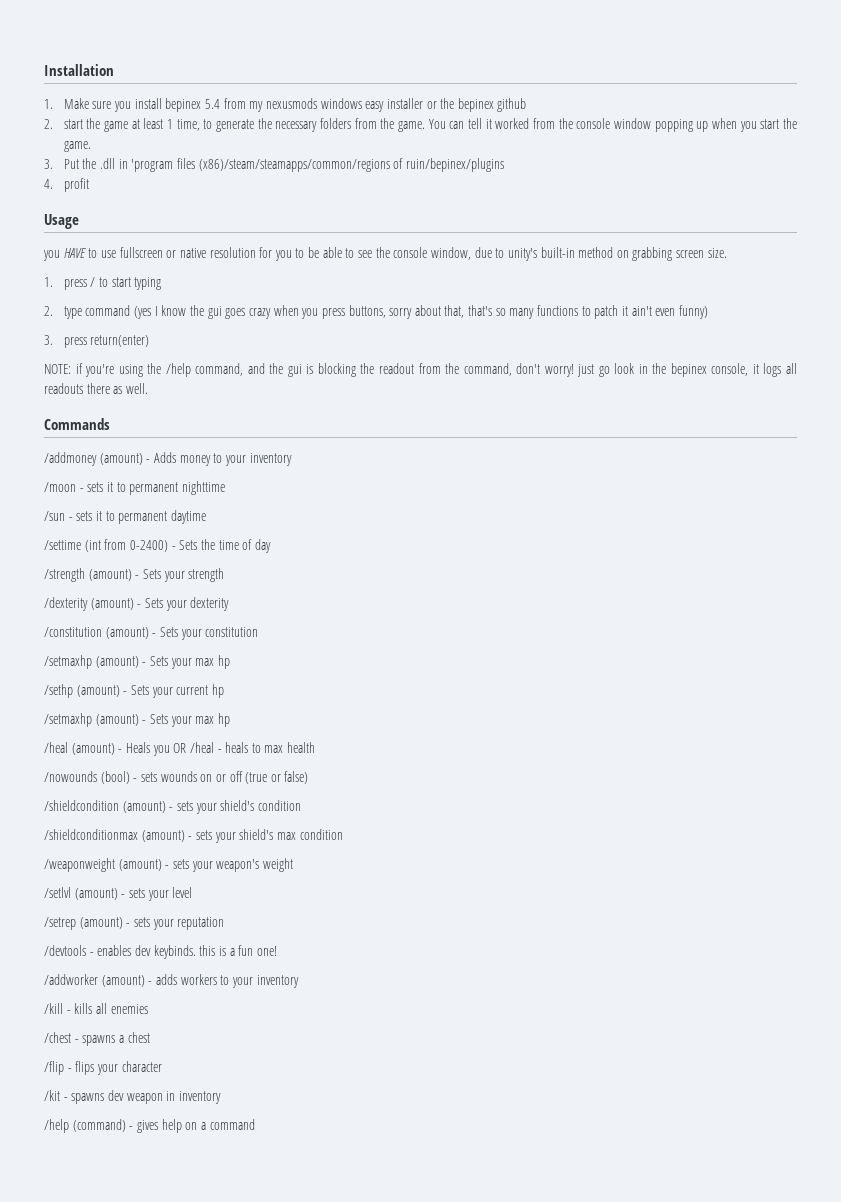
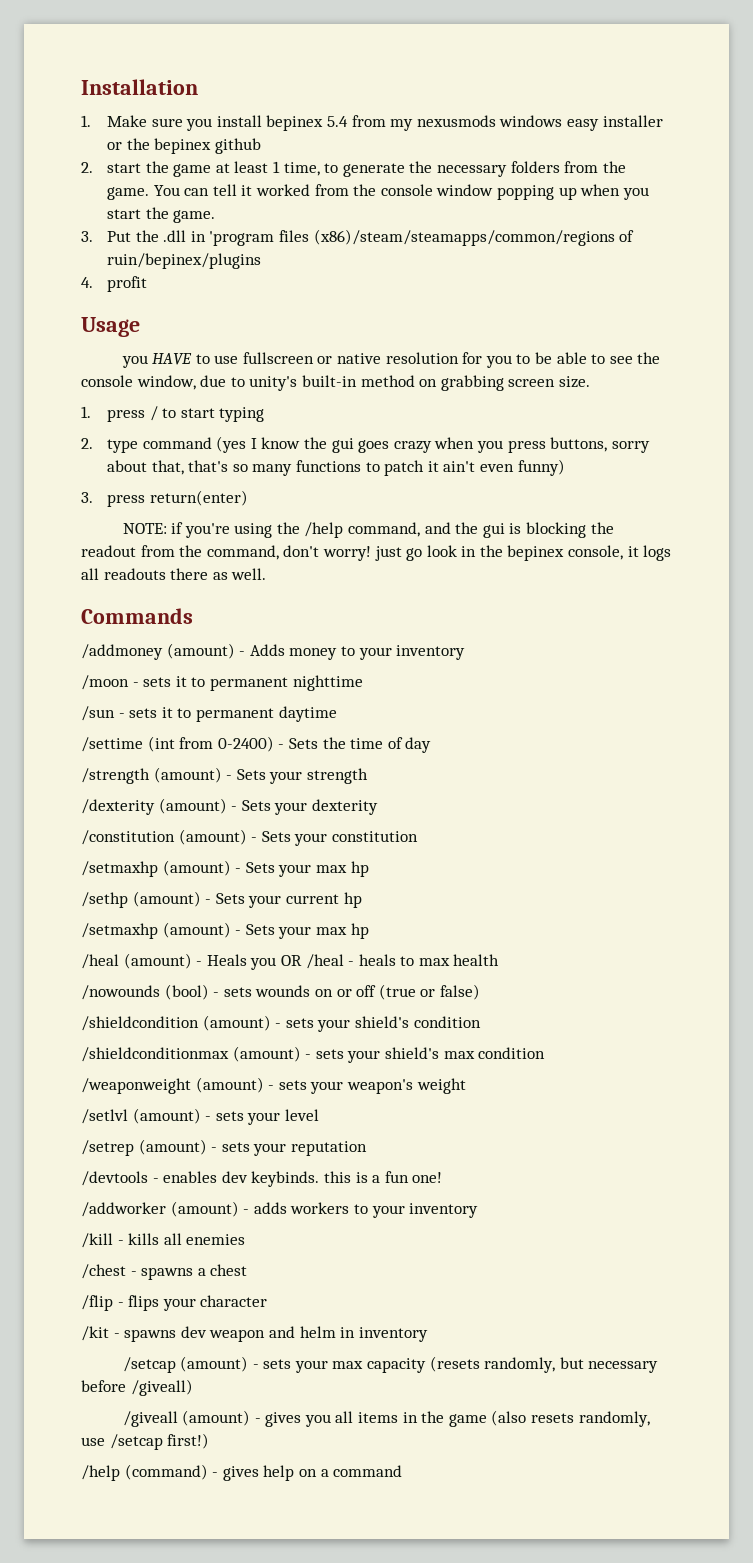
- /kit - spawns dev weapon in inventory
+ /kit - spawns dev weapon and helm in inventory
+ /setcap (amount) - sets your max capacity (resets randomly, but necessary before /giveall)
+ /giveall (amount) - gives you all items in the game (also resets randomly, use /setcap first!)

